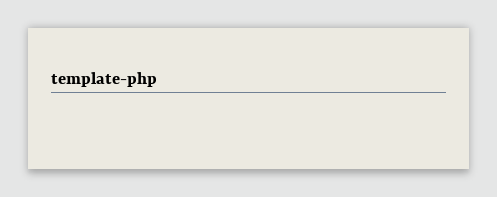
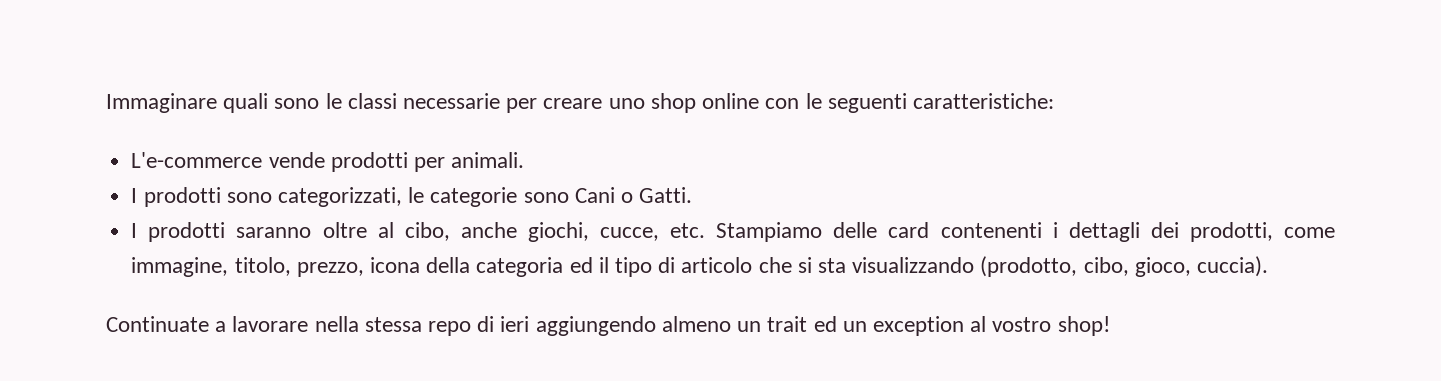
- template-php
+ Immaginare quali sono le classi necessarie per creare uno shop online con le seguenti caratteristiche:
+ L'e-commerce vende prodotti per animali.
+ I prodotti sono categorizzati, le categorie sono Cani o Gatti.
+ I prodotti saranno oltre al cibo, anche giochi, cucce, etc. Stampiamo delle card contenenti i dettagli dei prodotti, come immagine, titolo, prezzo, icona della categoria ed il tipo di articolo che si sta visualizzando (prodotto, cibo, gioco, cuccia).
+ Continuate a lavorare nella stessa repo di ieri aggiungendo almeno un trait ed un exception al vostro shop!

